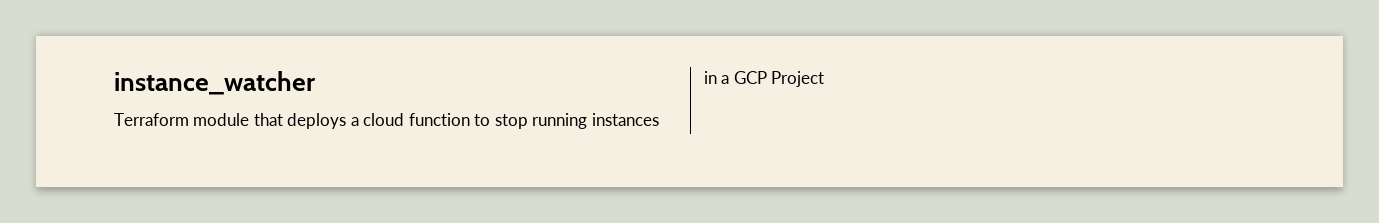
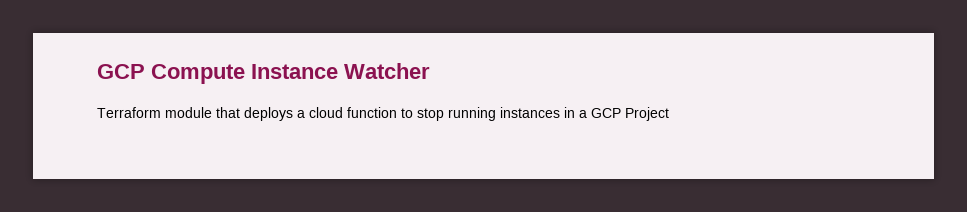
- instance_watcher
+ GCP Compute Instance Watcher

